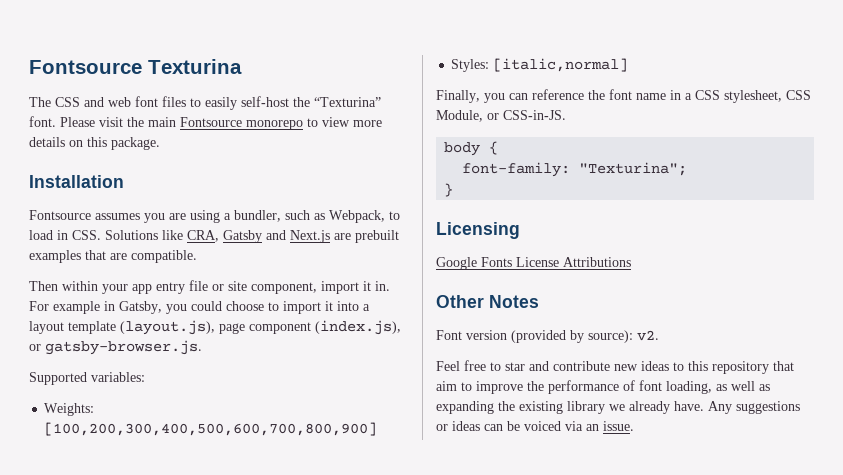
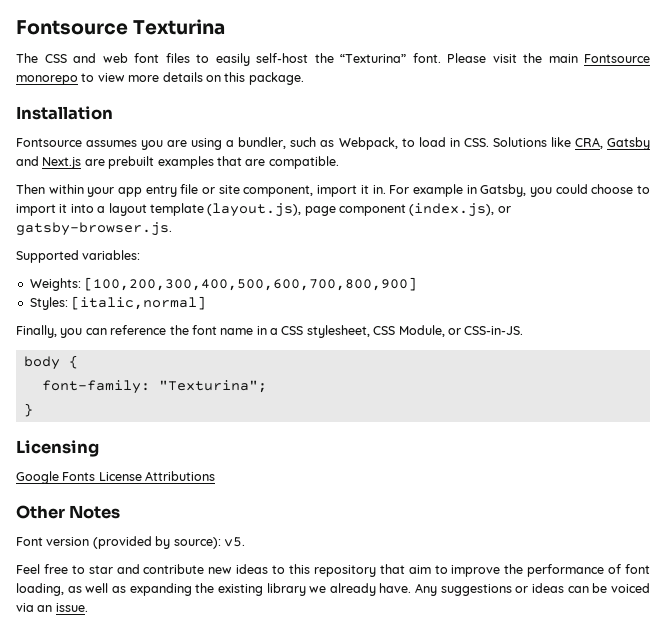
- Font version (provided by source): v2.
+ Font version (provided by source): v5.

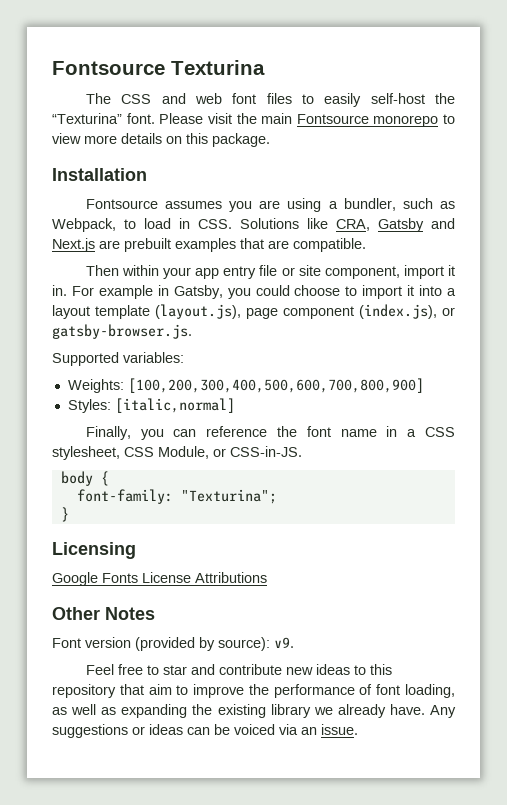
- Font version (provided by source): v5.
+ Font version (provided by source): v9.

